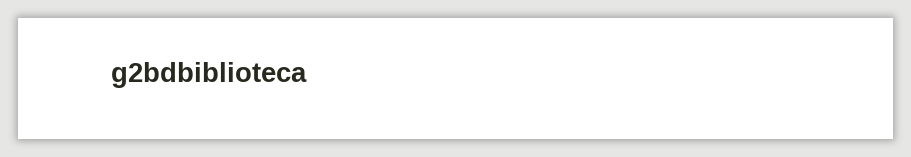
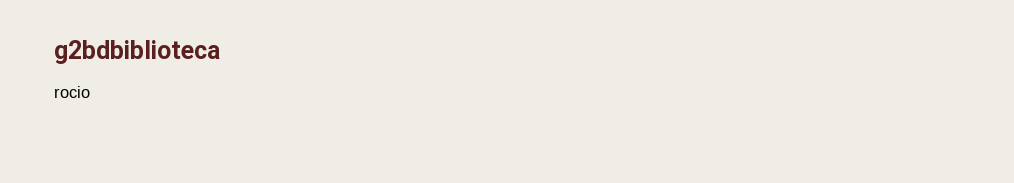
+ rocio

